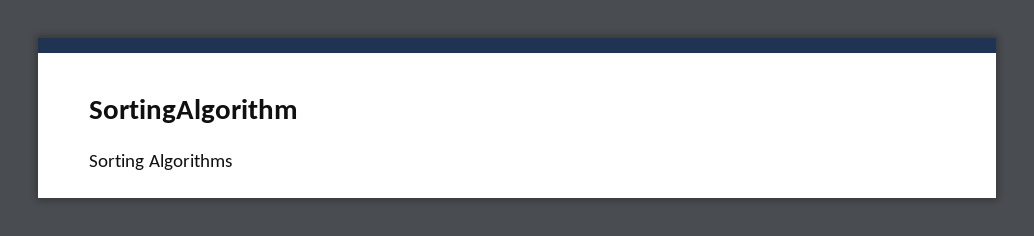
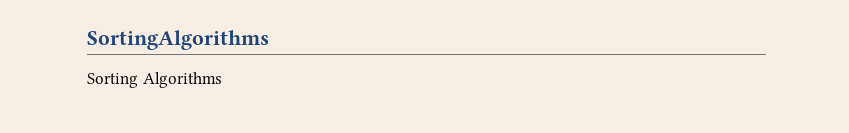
- SortingAlgorithm
+ SortingAlgorithms

